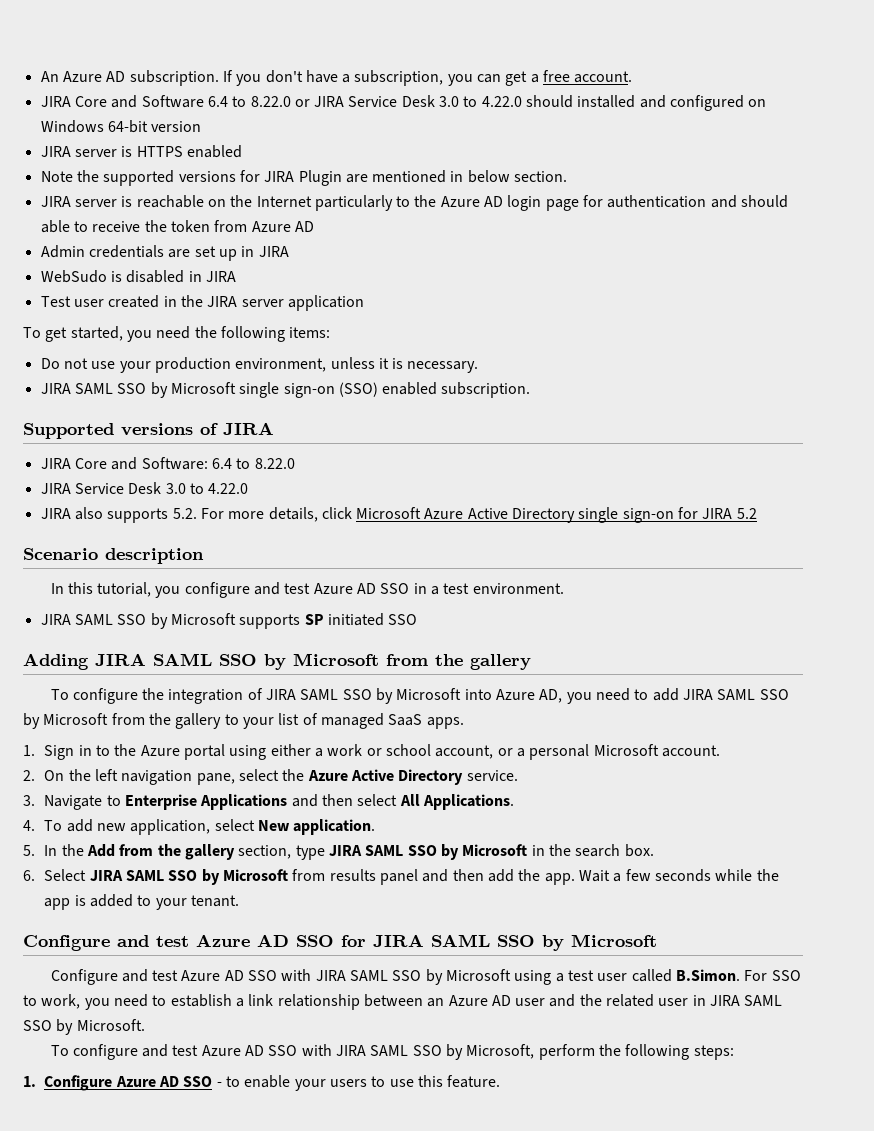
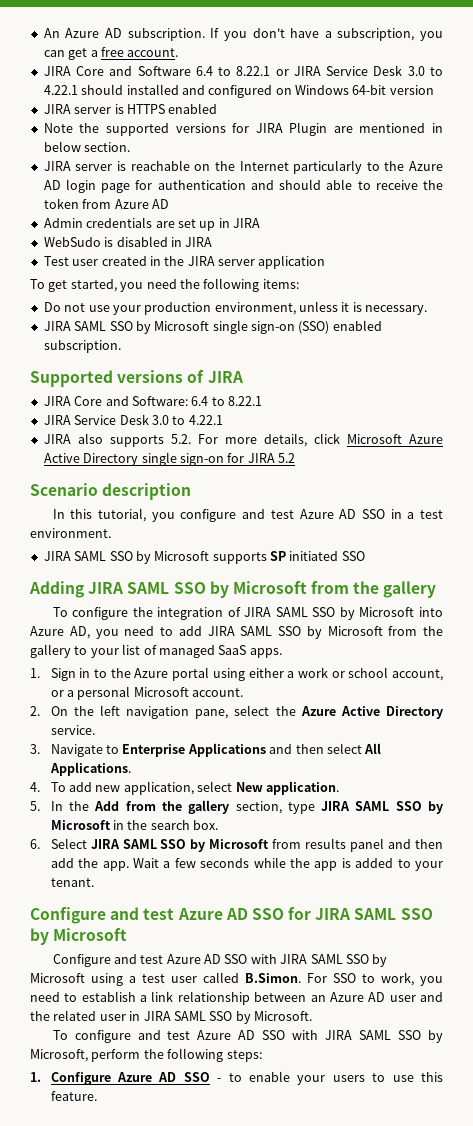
- JIRA Core and Software 6.4 to 8.22.0 or JIRA Service Desk 3.0 to 4.22.0 should installed and configured on Windows 64-bit version
+ JIRA Core and Software 6.4 to 8.22.1 or JIRA Service Desk 3.0 to 4.22.1 should installed and configured on Windows 64-bit version
- JIRA Core and Software: 6.4 to 8.22.0
- JIRA Service Desk 3.0 to 4.22.0
+ JIRA Core and Software: 6.4 to 8.22.1
+ JIRA Service Desk 3.0 to 4.22.1

